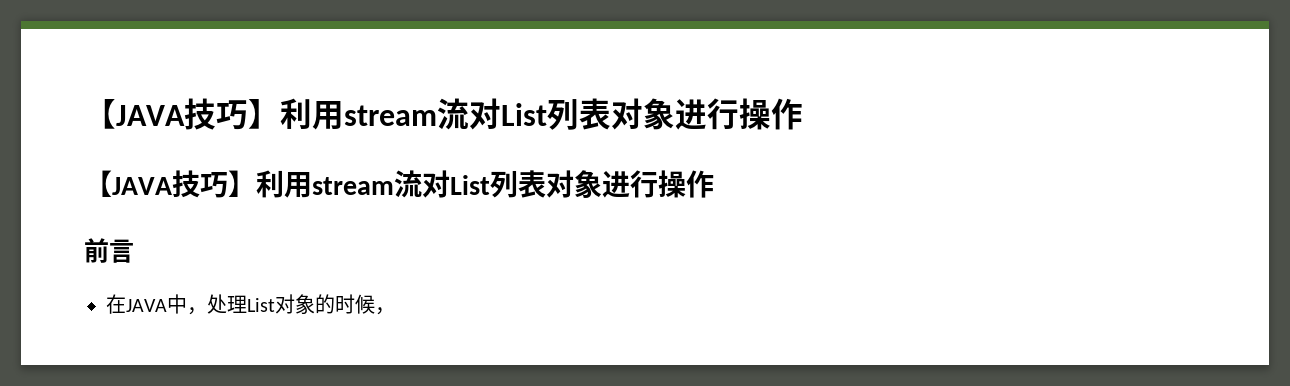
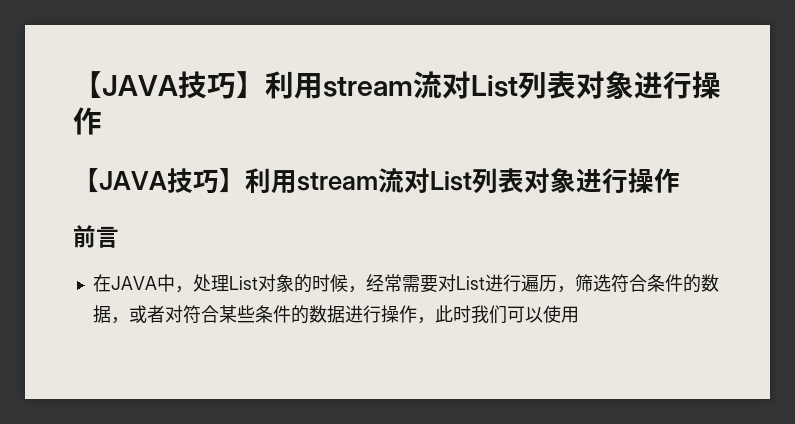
- 在JAVA中，处理List对象的时候，
+ 在JAVA中，处理List对象的时候，经常需要对List进行遍历，筛选符合条件的数据，或者对符合某些条件的数据进行操作，此时我们可以使用

